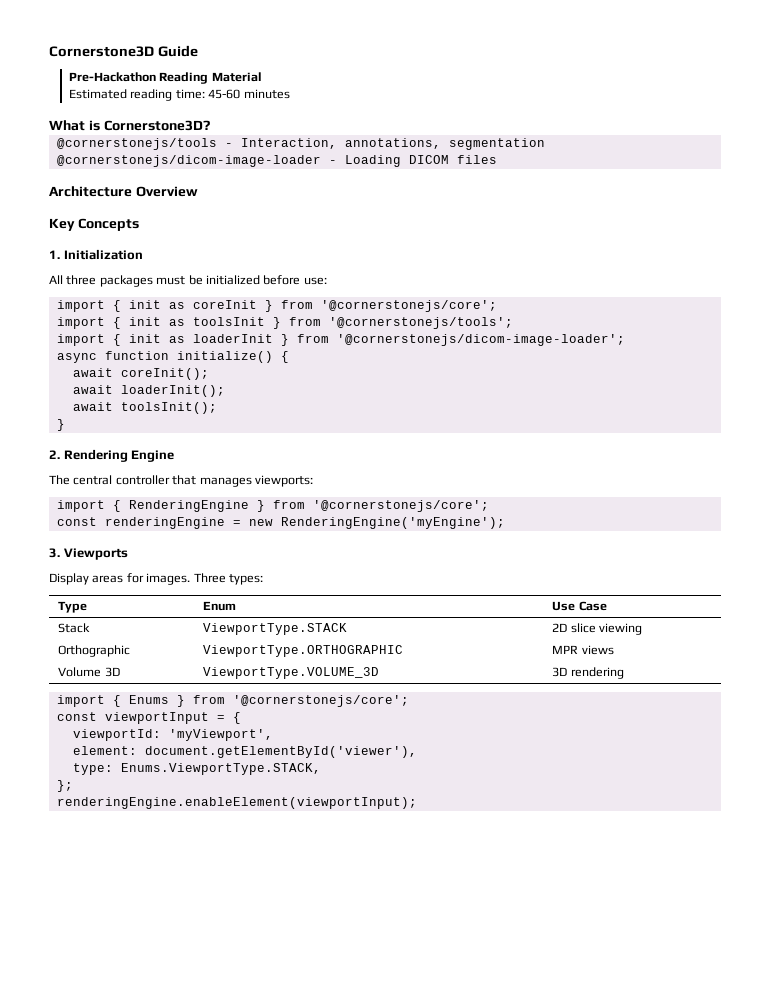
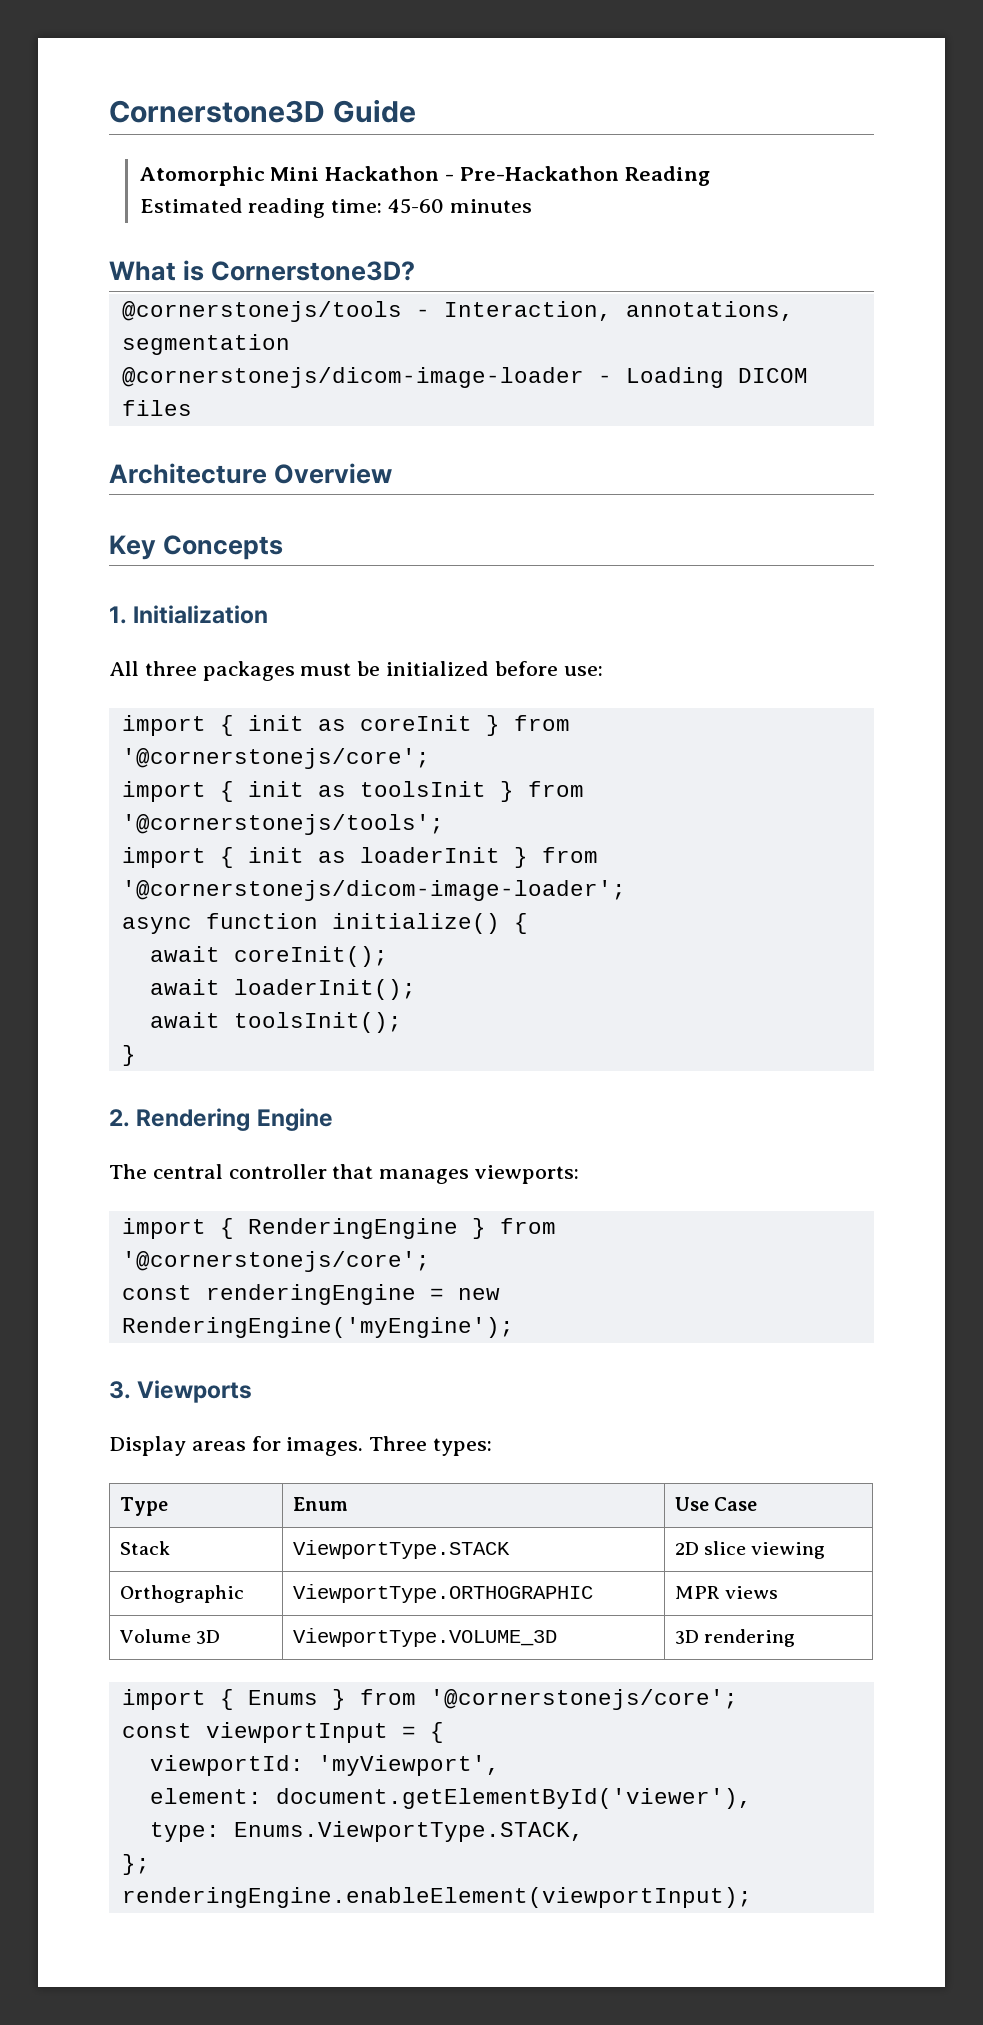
- Pre-Hackathon Reading Material
+ Atomorphic Mini Hackathon - Pre-Hackathon Reading

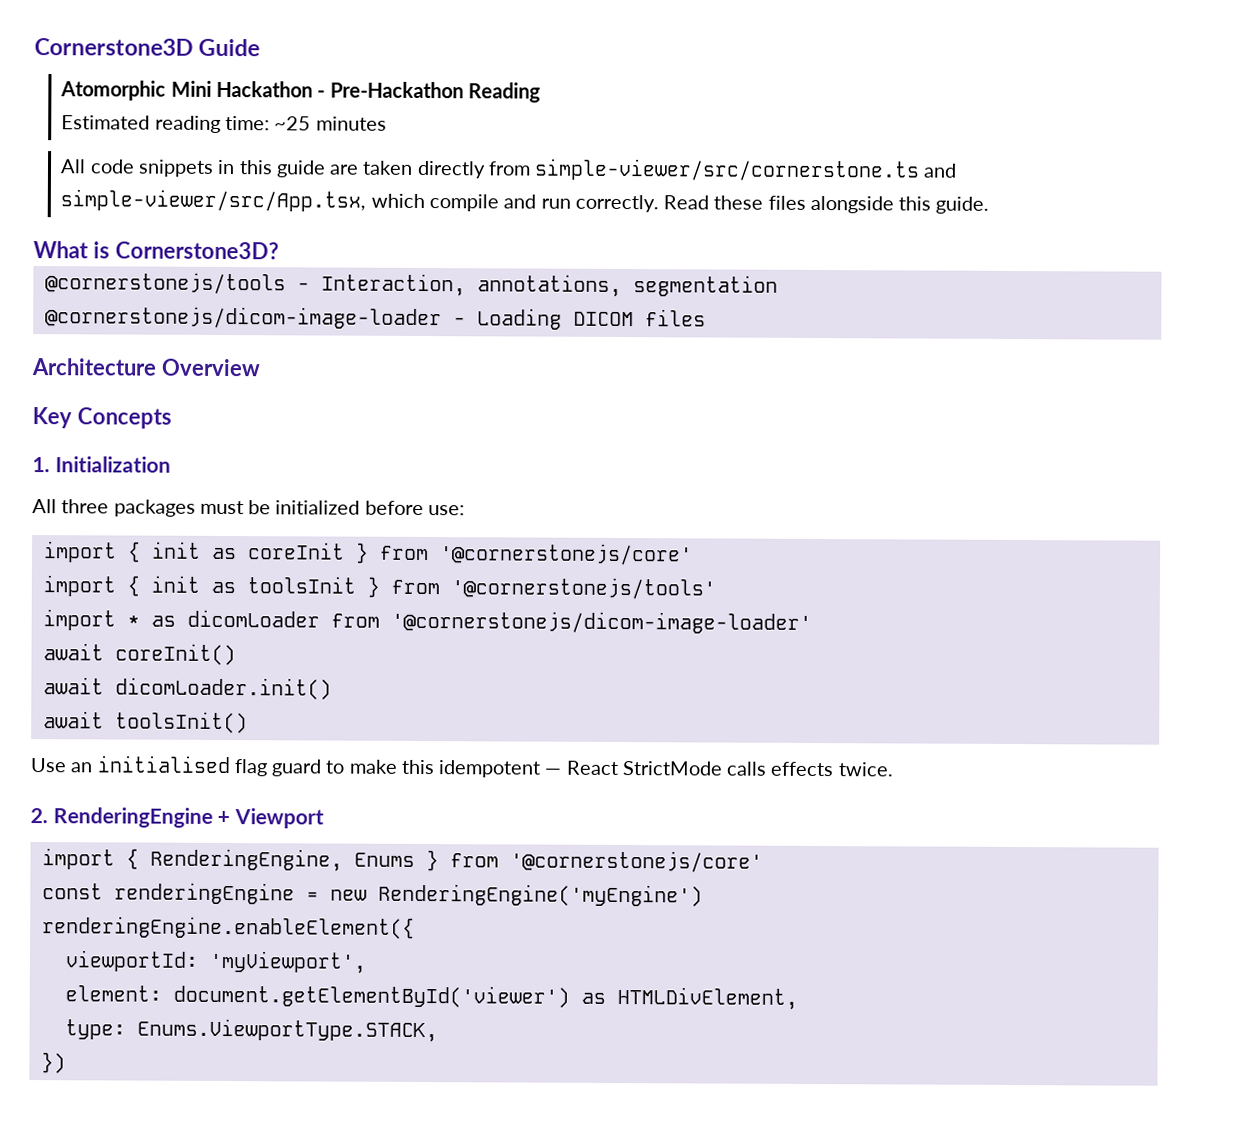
- Estimated reading time: 45-60 minutes
+ Estimated reading time: ~25 minutes
+ All code snippets in this guide are taken directly from simple-viewer/src/cornerstone.ts and simple-viewer/src/App.tsx, which compile and run correctly. Read these files alongside this guide.
- import { init as coreInit } from '@cornerstonejs/core';
+ import { init as coreInit } from '@cornerstonejs/core'
- import { init as toolsInit } from '@cornerstonejs/tools';
- import { init as loaderInit } from '@cornerstonejs/dicom-image-loader';
- async function initialize() {
- await coreInit();
- await loaderInit();
- await toolsInit();
- }
- 2. Rendering Engine
- The central controller that manages viewports:
- import { RenderingEngine } from '@cornerstonejs/core';
- const renderingEngine = new RenderingEngine('myEngine');
- 3. Viewports
- Display areas for images. Three types:
- Type | Enum | Use Case
- Stack | ViewportType.STACK | 2D slice viewing
- Orthographic | ViewportType.ORTHOGRAPHIC | MPR views
- Volume 3D | ViewportType.VOLUME_3D | 3D rendering
- import { Enums } from '@cornerstonejs/core';
- const viewportInput = {
+ import { init as toolsInit } from '@cornerstonejs/tools'
+ import * as dicomLoader from '@cornerstonejs/dicom-image-loader'
+ await coreInit()
+ await dicomLoader.init()
+ await toolsInit()
+ Use an initialised flag guard to make this idempotent — React StrictMode calls effects twice.
+ 2. RenderingEngine + Viewport
+ import { RenderingEngine, Enums } from '@cornerstonejs/core'
+ const renderingEngine = new RenderingEngine('myEngine')
+ renderingEngine.enableElement({
- element: document.getElementById('viewer'),
+ element: document.getElementById('viewer') as HTMLDivElement,
- };
- renderingEngine.enableElement(viewportInput);
+ })

